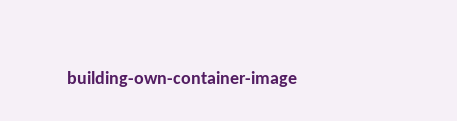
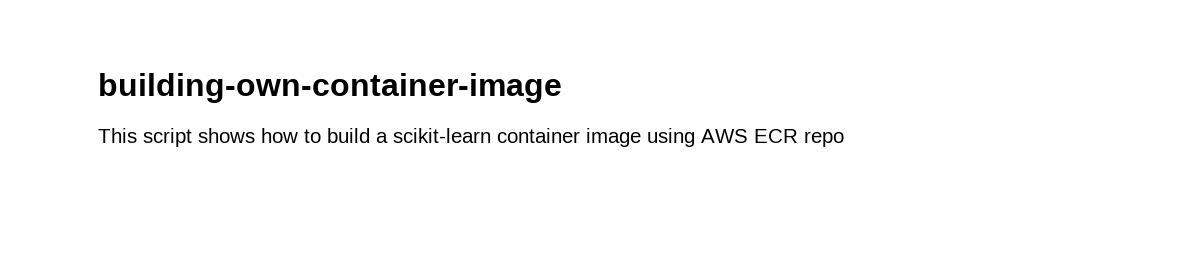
+ This script shows how to build a scikit-learn container image using AWS ECR repo

